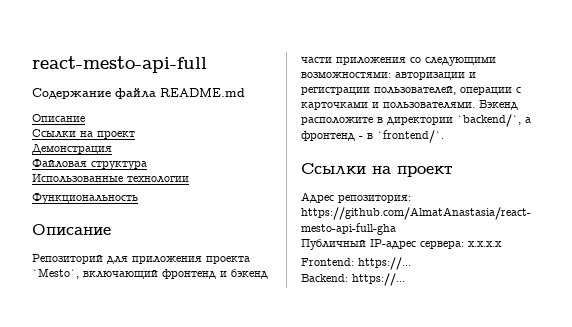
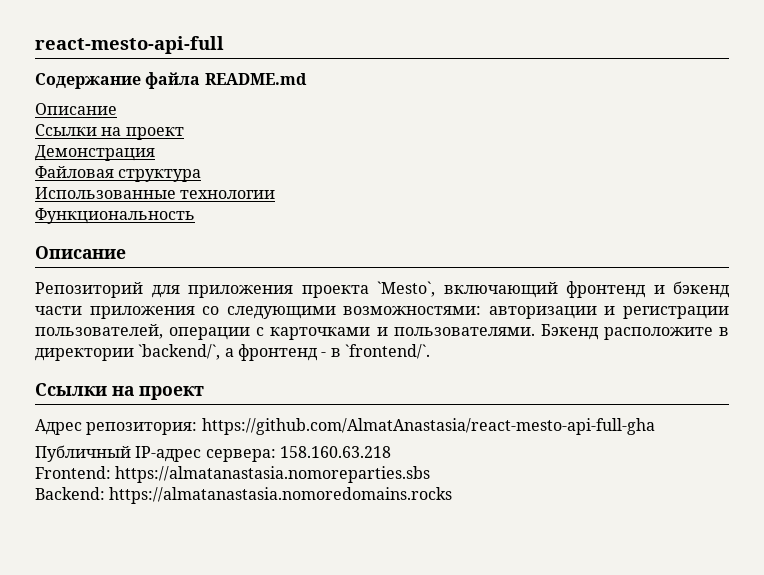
- Публичный IP-адрес сервера: x.x.x.x
+ Публичный IP-адрес сервера: 158.160.63.218
- Frontend: https://...
+ Frontend: https://almatanastasia.nomoreparties.sbs
- Backend: https://...
+ Backend: https://almatanastasia.nomoredomains.rocks

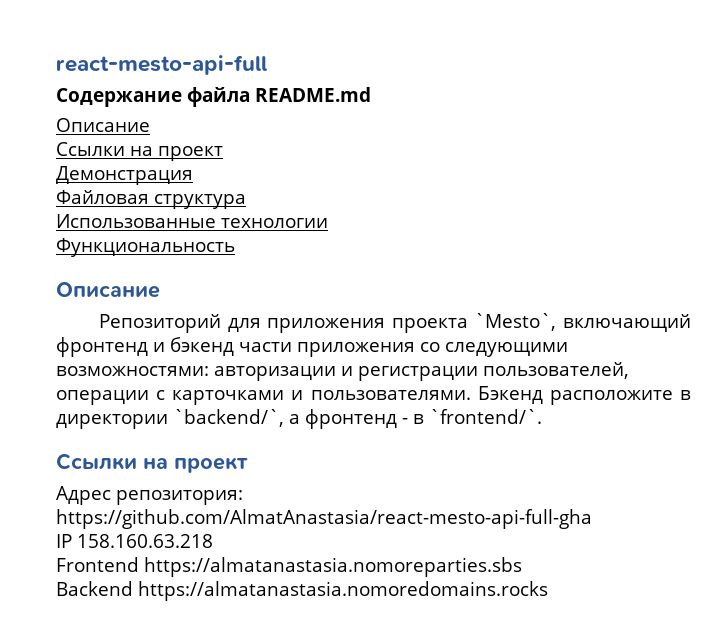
- Публичный IP-адрес сервера: 158.160.63.218
+ IP 158.160.63.218
- Frontend: https://almatanastasia.nomoreparties.sbs
+ Frontend https://almatanastasia.nomoreparties.sbs
- Backend: https://almatanastasia.nomoredomains.rocks
+ Backend https://almatanastasia.nomoredomains.rocks

